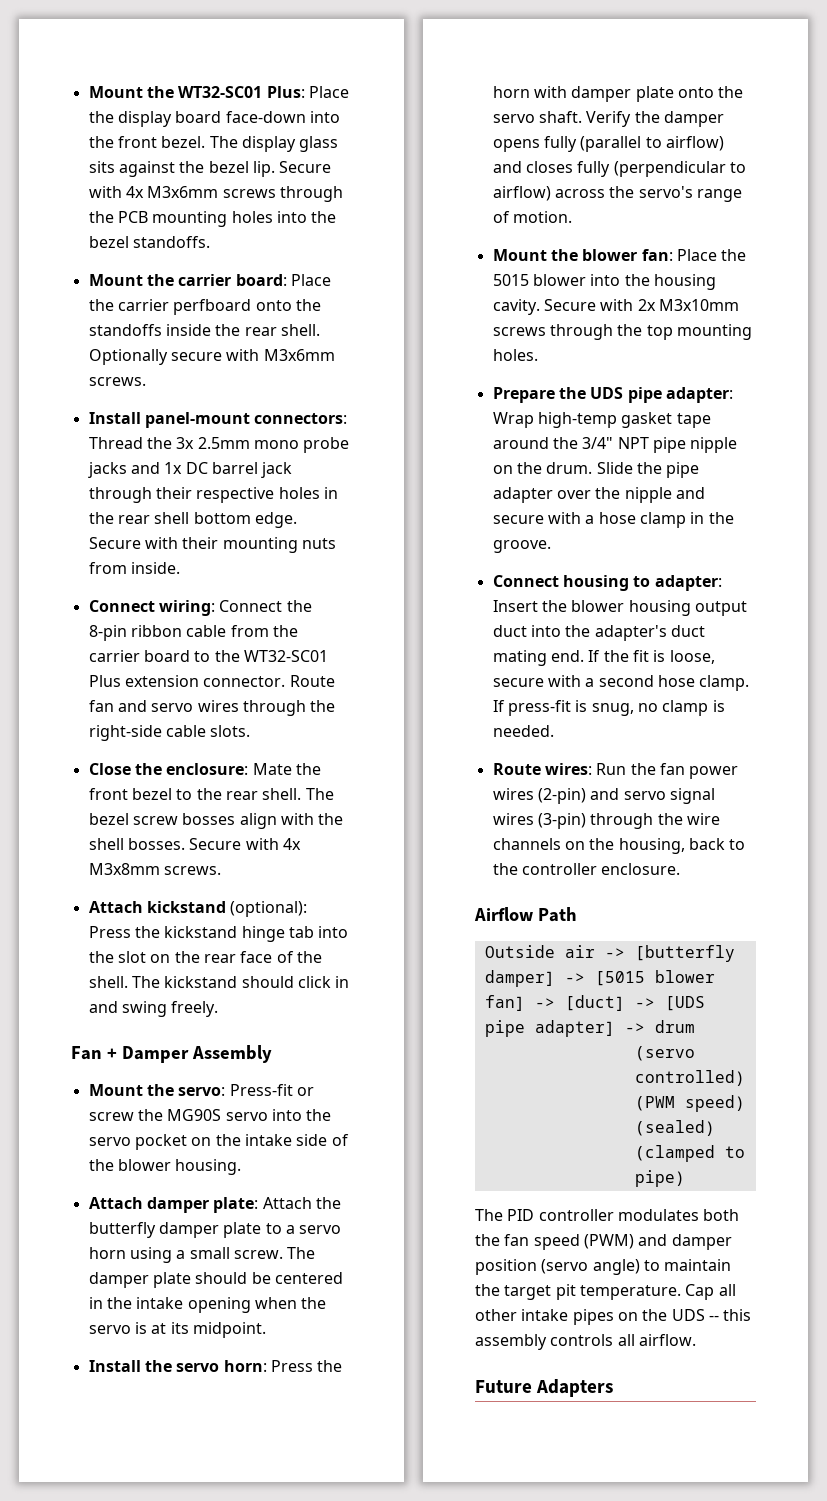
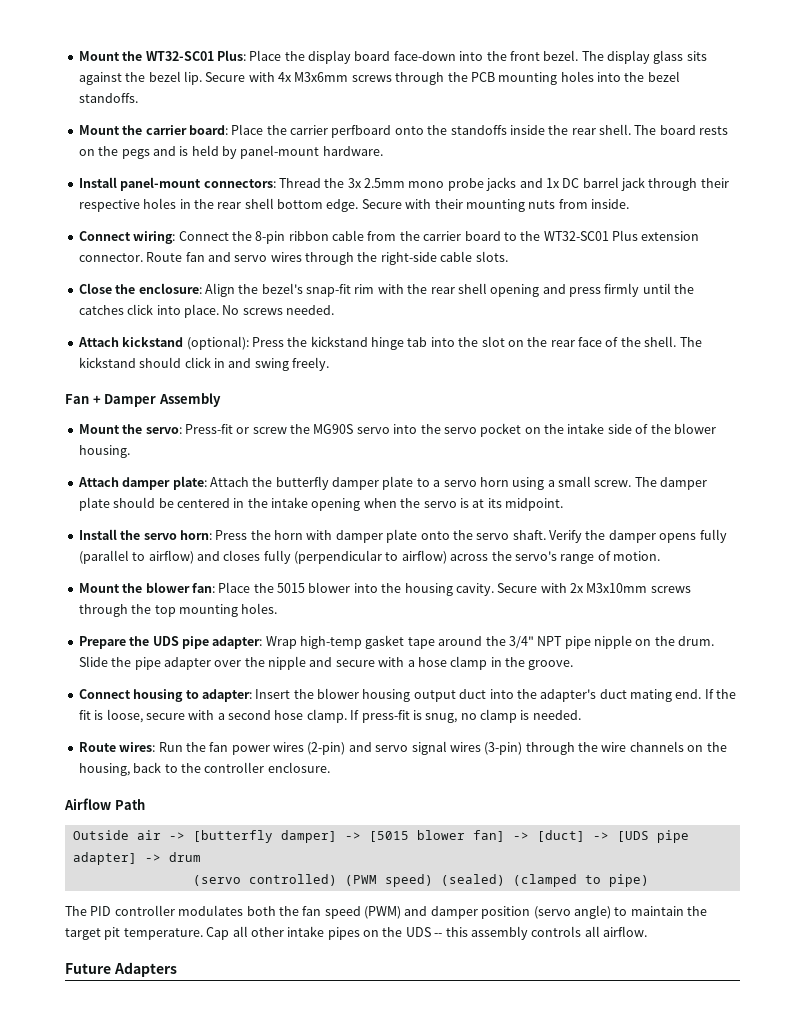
- Optionally secure with M3x6mm screws.
+ The board rests on the pegs and is held by panel-mount hardware.
- Close the enclosure: Mate the front bezel to the rear shell. The bezel screw bosses align with the shell bosses. Secure with 4x M3x8mm screws.
+ Close the enclosure: Align the bezel's snap-fit rim with the rear shell opening and press firmly until the catches click into place. No screws needed.

